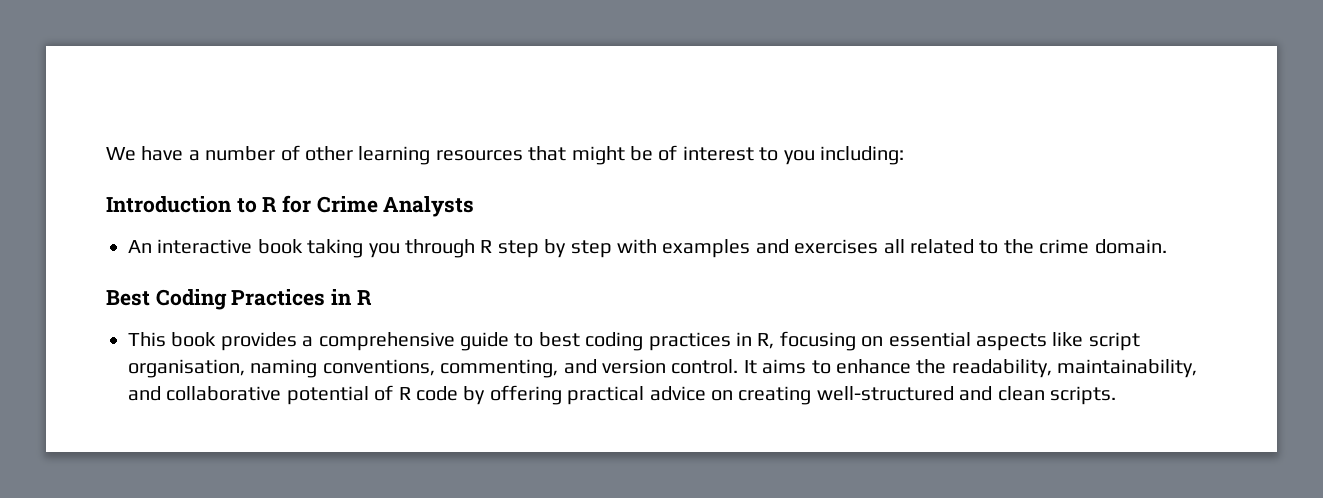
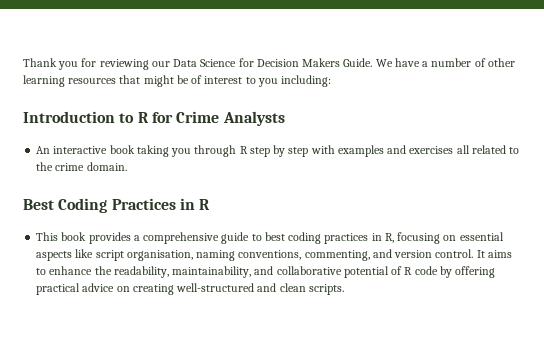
+ Thank you for reviewing our Data Science for Decision Makers Guide.

